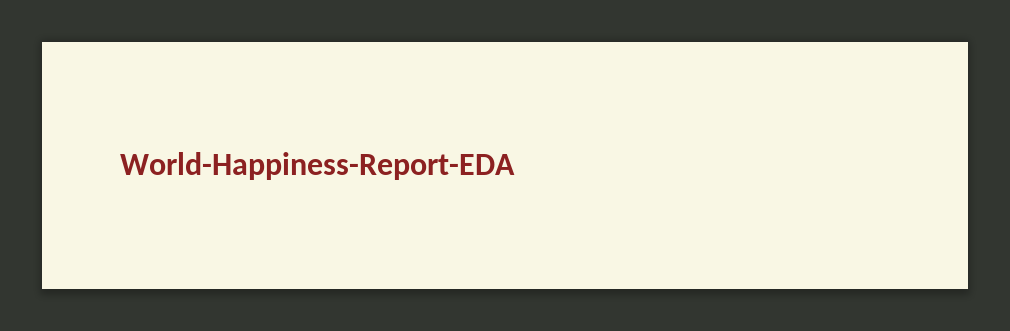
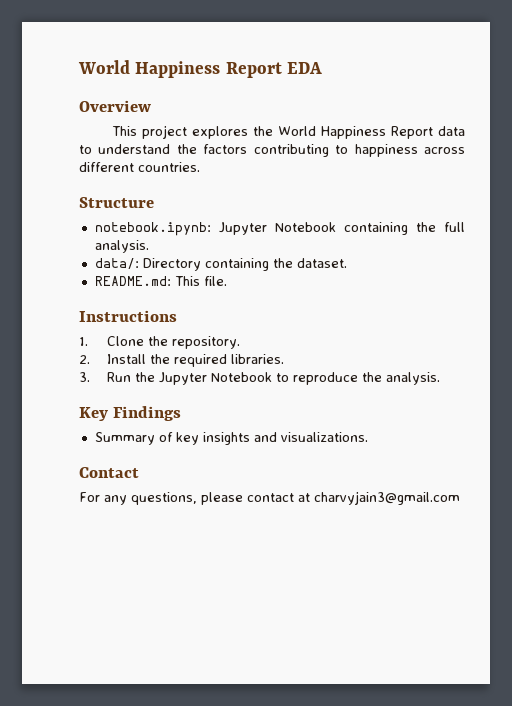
- World-Happiness-Report-EDA
+ World Happiness Report EDA
+ Overview
+ This project explores the World Happiness Report data to understand the factors contributing to happiness across different countries.
+ Structure
+ notebook.ipynb: Jupyter Notebook containing the full analysis.
+ data/: Directory containing the dataset.
+ README.md: This file.
+ Instructions
+ 1. Clone the repository.
+ 2. Install the required libraries.
+ 3. Run the Jupyter Notebook to reproduce the analysis.
+ Key Findings
+ Summary of key insights and visualizations.
+ Contact
+ For any questions, please contact at charvyjain3@gmail.com

